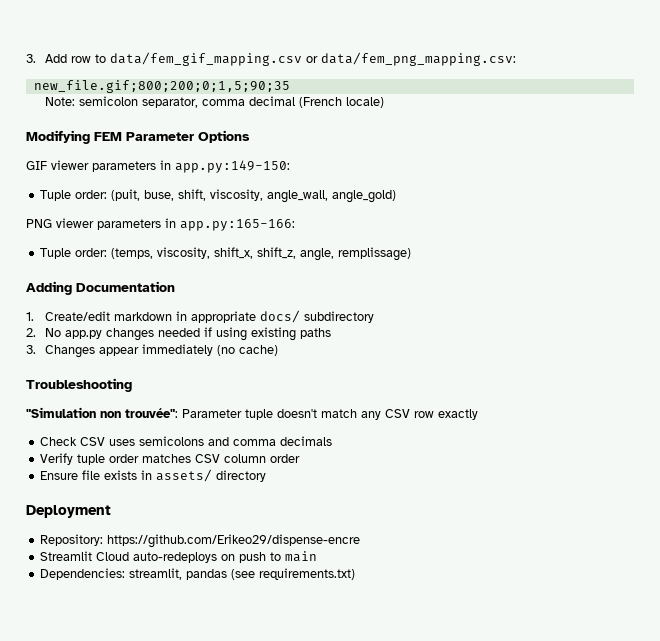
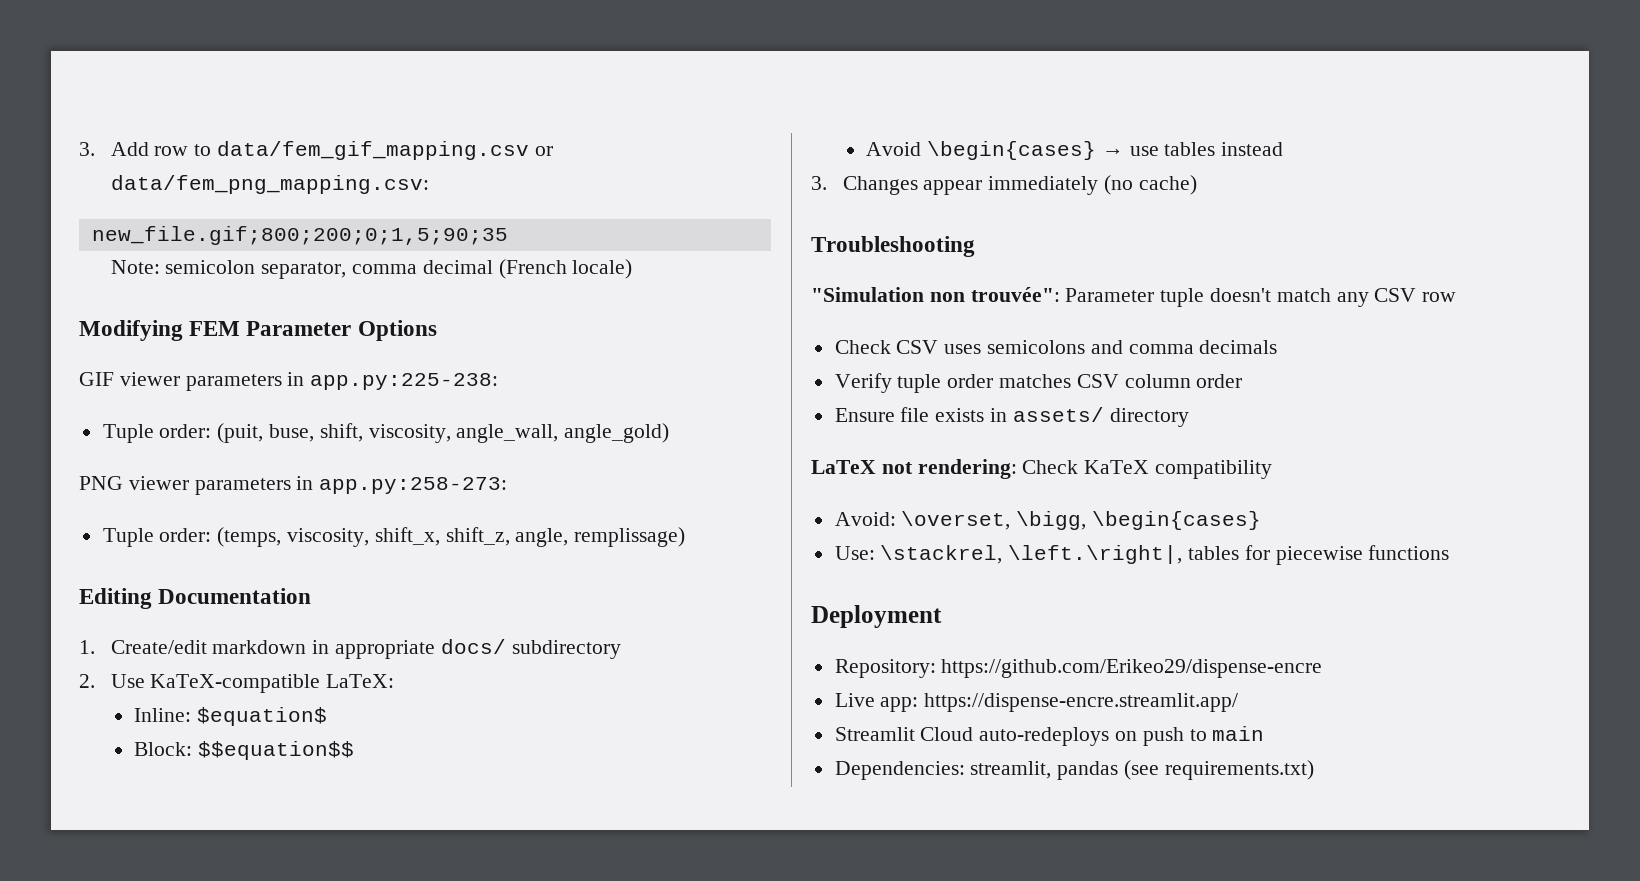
- GIF viewer parameters in app.py:149-150:
+ GIF viewer parameters in app.py:225-238:
- PNG viewer parameters in app.py:165-166:
+ PNG viewer parameters in app.py:258-273:
- Adding Documentation
+ Editing Documentation
- 2. No app.py changes needed if using existing paths
+ 2. Use KaTeX-compatible LaTeX:
+ Inline: $equation$
+ Block: $$equation$$
+ Avoid \begin{cases} → use tables instead
- "Simulation non trouvée": Parameter tuple doesn't match any CSV row exactly
+ "Simulation non trouvée": Parameter tuple doesn't match any CSV row
+ LaTeX not rendering: Check KaTeX compatibility
+ Avoid: \overset, \bigg, \begin{cases}
+ Use: \stackrel, \left.\right|, tables for piecewise functions
+ Live app: https://dispense-encre.streamlit.app/

